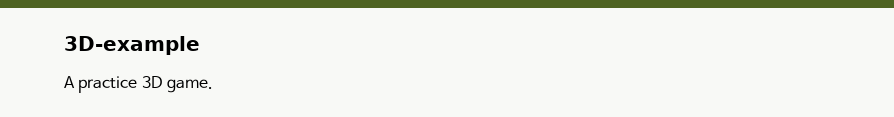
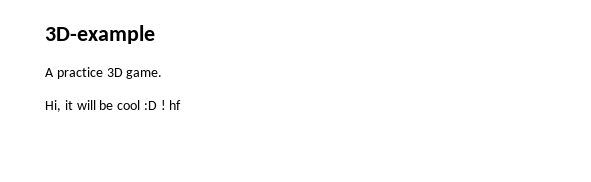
+ Hi, it will be cool :D ! hf

